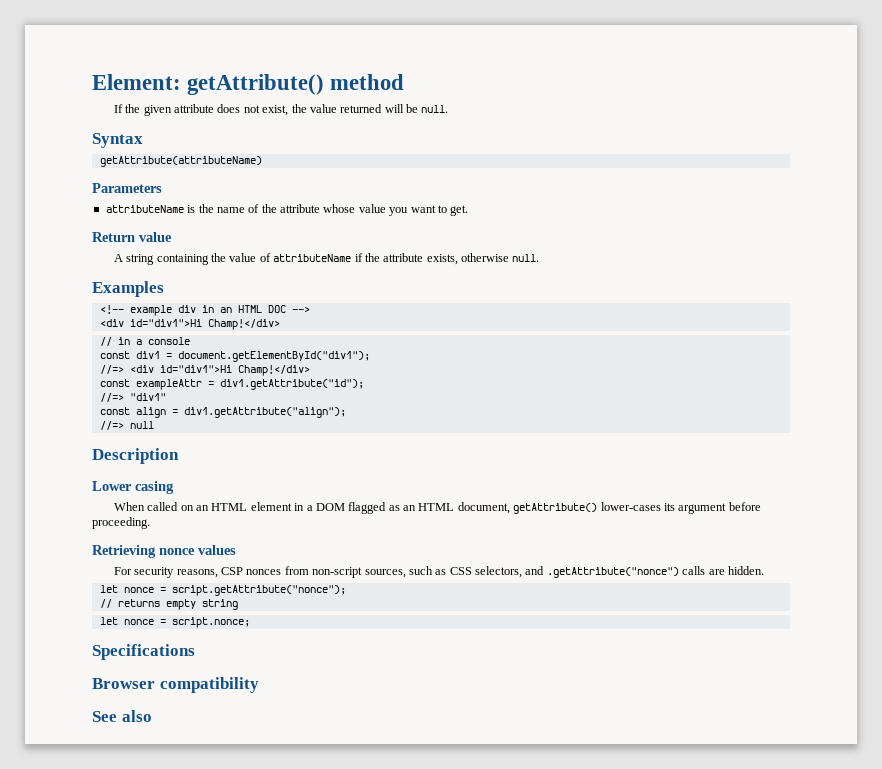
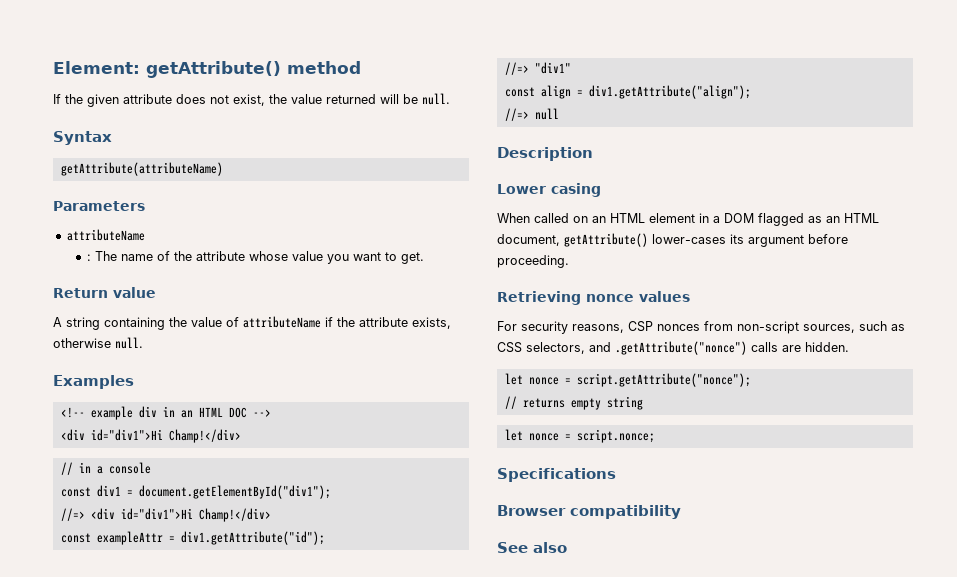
  Parameters
- attributeName is the name of the attribute whose value you want to get.
+ attributeName
+ : The name of the attribute whose value you want to get.

